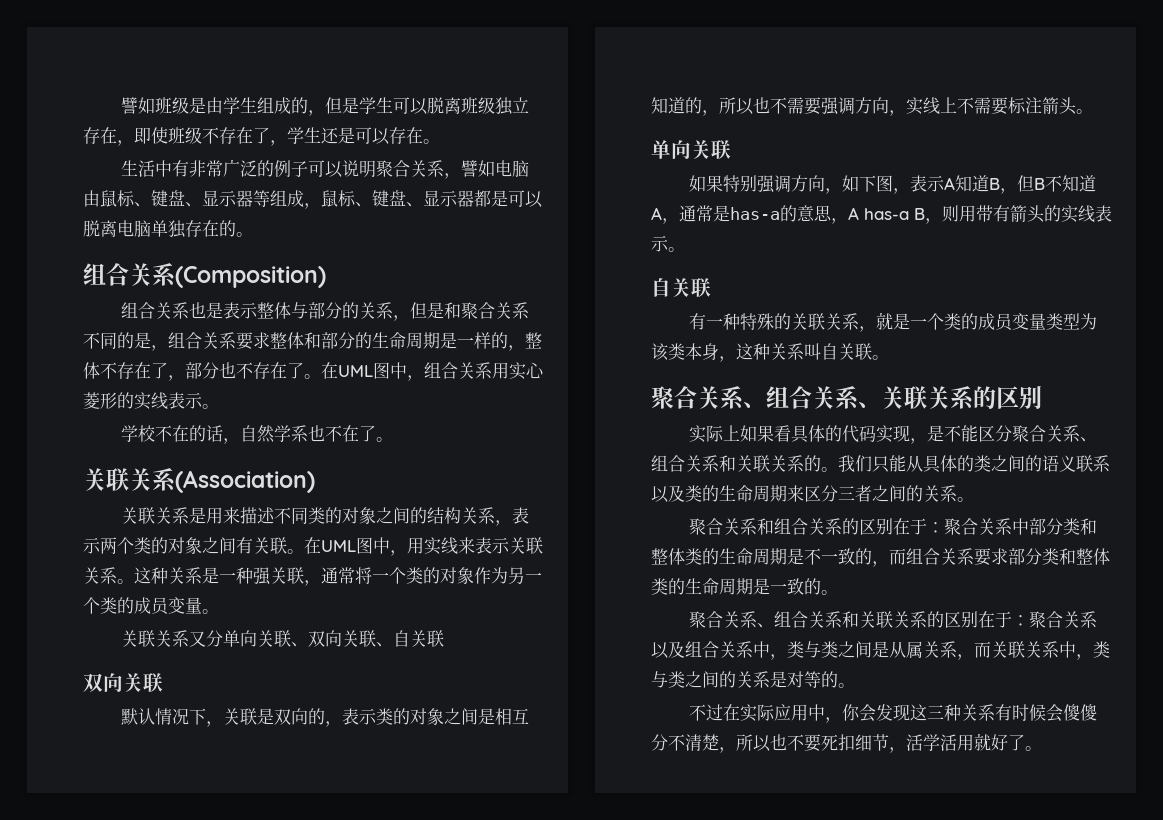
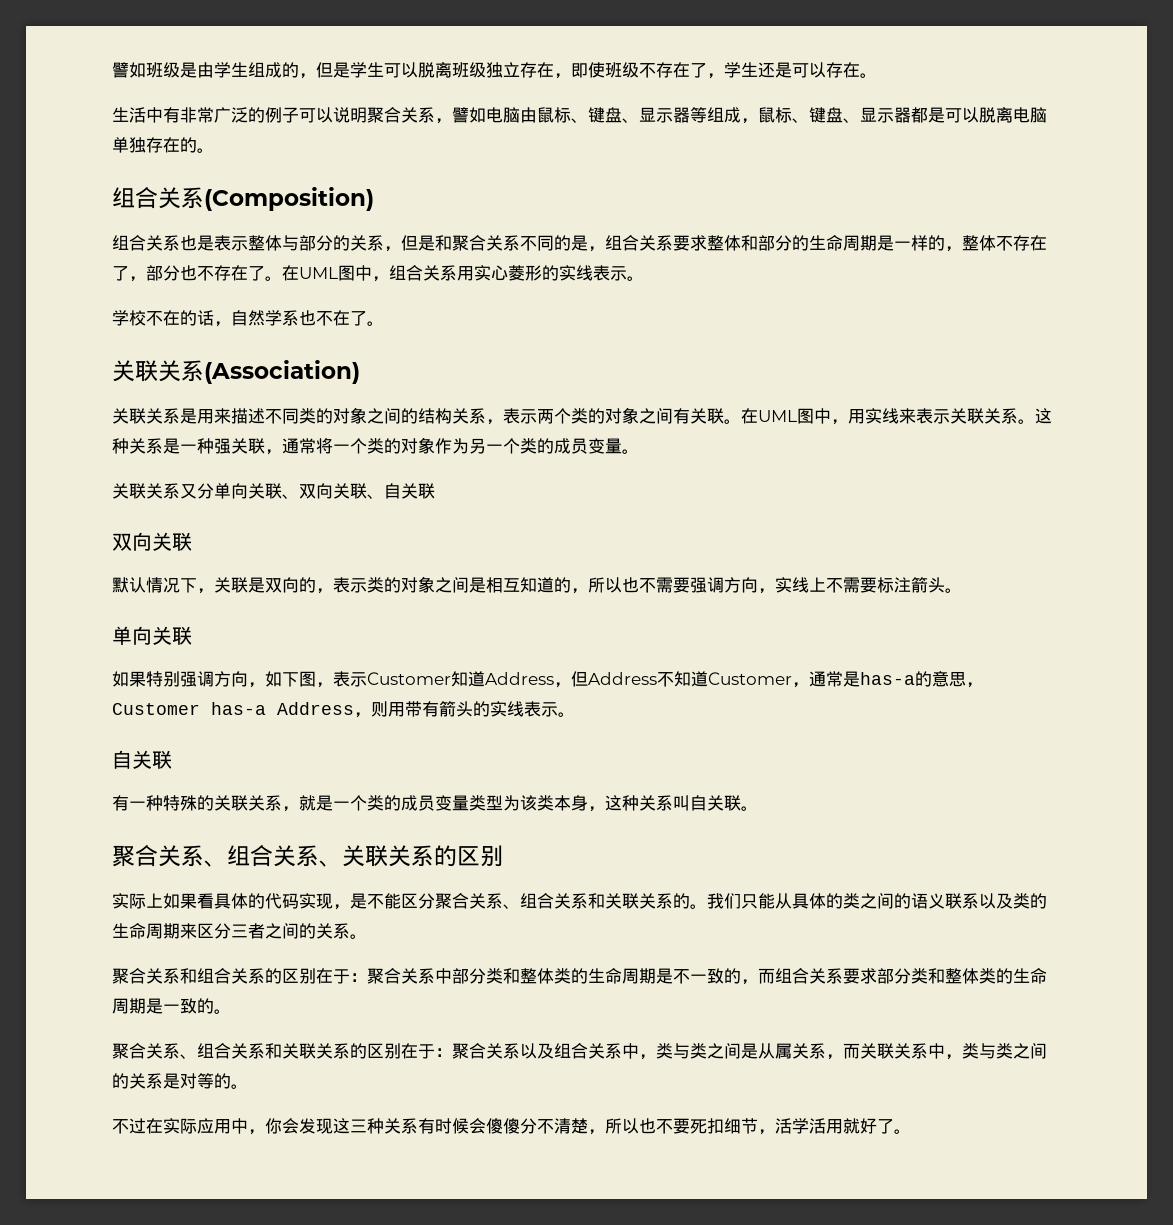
- 如果特别强调方向，如下图，表示A知道B，但B不知道A，通常是has-a的意思，A has-a B，则用带有箭头的实线表示。
+ 如果特别强调方向，如下图，表示Customer知道Address，但Address不知道Customer，通常是has-a的意思，Customer has-a Address，则用带有箭头的实线表示。

